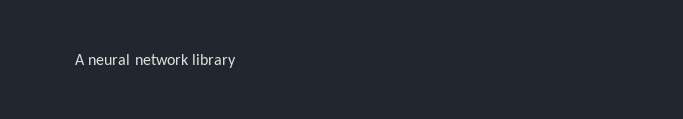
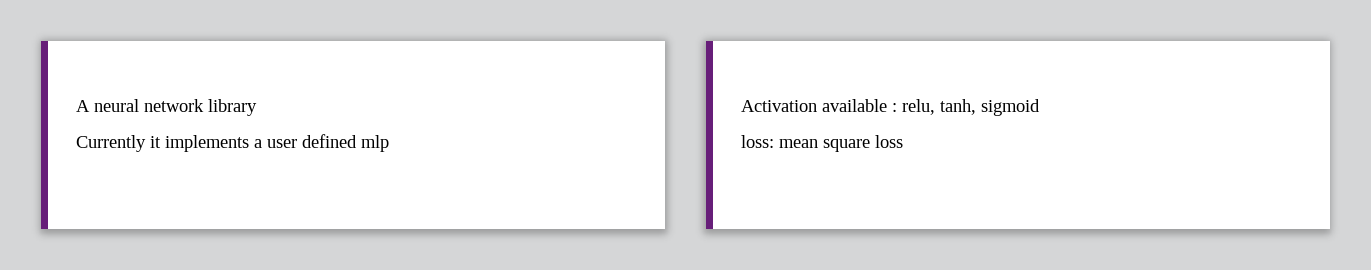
+ Currently it implements a user defined mlp
+ Activation available : relu, tanh, sigmoid
+ loss: mean square loss

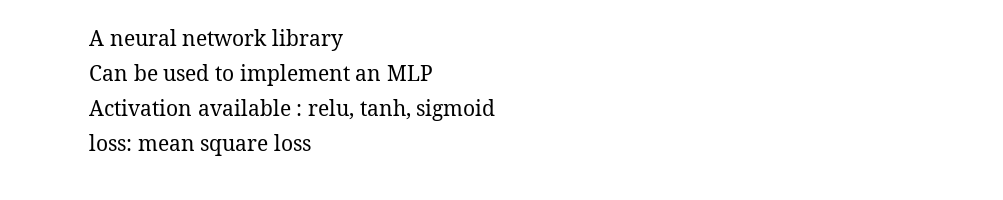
- Currently it implements a user defined mlp
+ Can be used to implement an MLP

